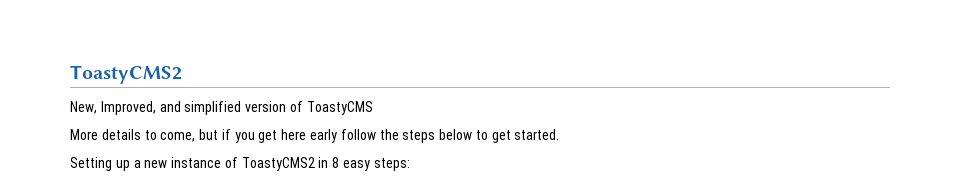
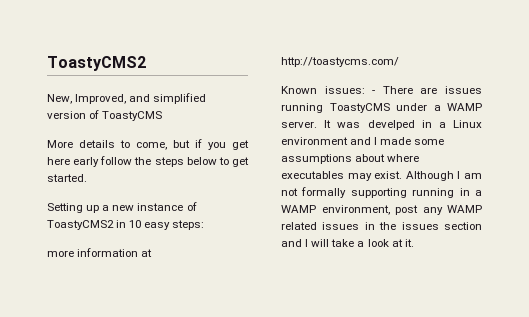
- Setting up a new instance of ToastyCMS2 in 8 easy steps:
+ Setting up a new instance of ToastyCMS2 in 10 easy steps:
+ more information at http://toastycms.com/
+ Known issues: - There are issues running ToastyCMS under a WAMP server. It was develped in a Linux environment and I made some assumptions about where executables may exist. Although I am not formally supporting running in a WAMP environment, post any WAMP related issues in the issues section and I will take a look at it.

